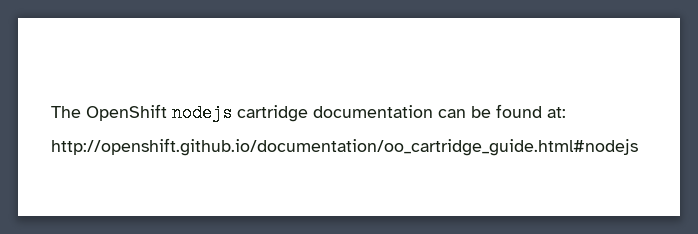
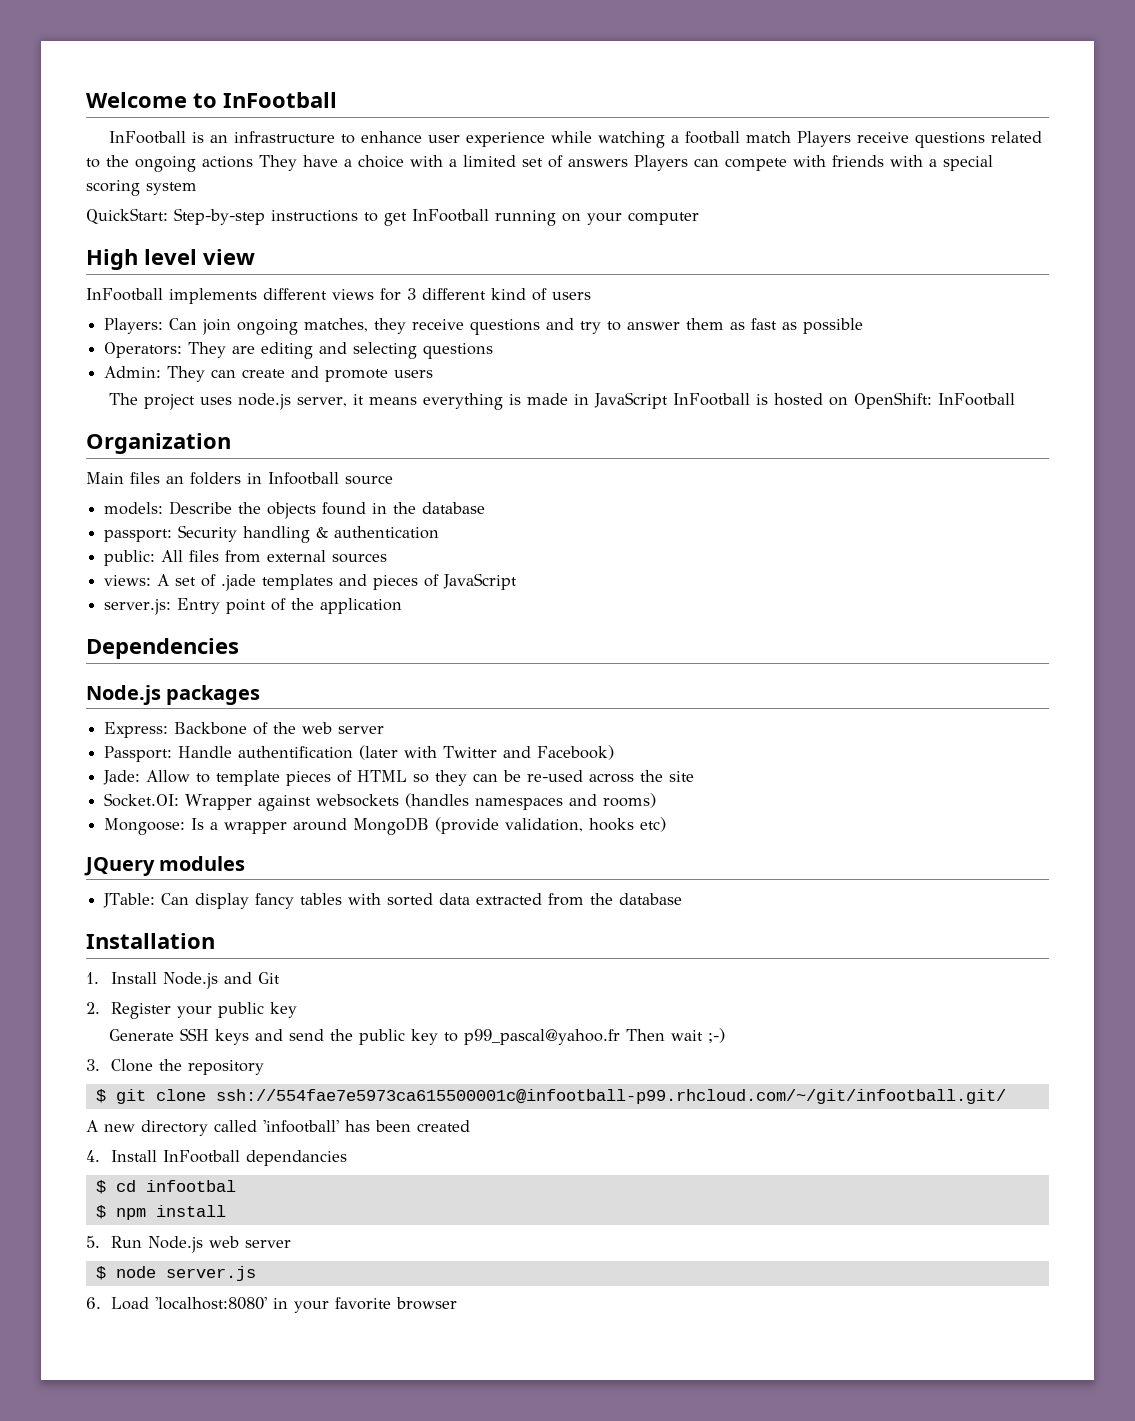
- The OpenShift nodejs cartridge documentation can be found at:
- http://openshift.github.io/documentation/oo_cartridge_guide.html#nodejs
+ Welcome to InFootball
+ InFootball is an infrastructure to enhance user experience while watching a football match Players receive questions related to the ongoing actions They have a choice with a limited set of answers Players can compete with friends with a special scoring system
+ QuickStart: Step-by-step instructions to get InFootball running on your computer
+ High level view
+ InFootball implements different views for 3 different kind of users
+ Players: Can join ongoing matches, they receive questions and try to answer them as fast as possible
+ Operators: They are editing and selecting questions
+ Admin: They can create and promote users
+ The project uses node.js server, it means everything is made in JavaScript InFootball is hosted on OpenShift: InFootball
+ Organization
+ Main files an folders in Infootball source
+ models: Describe the objects found in the database
+ passport: Security handling & authentication
+ public: All files from external sources
+ views: A set of .jade templates and pieces of JavaScript
+ server.js: Entry point of the application
+ Dependencies
+ Node.js packages
+ Express: Backbone of the web server
+ Passport: Handle authentification (later with Twitter and Facebook)
+ Jade: Allow to template pieces of HTML so they can be re-used across the site
+ Socket.OI: Wrapper against websockets (handles namespaces and rooms)
+ Mongoose: Is a wrapper around MongoDB (provide validation, hooks etc)
+ JQuery modules
+ JTable: Can display fancy tables with sorted data extracted from the database
+ Installation
+ 1. Install Node.js and Git
+ 2. Register your public key
+ Generate SSH keys and send the public key to p99_pascal@yahoo.fr Then wait ;-)
+ 3. Clone the repository
+ $ git clone ssh://554fae7e5973ca615500001c@infootball-p99.rhcloud.com/~/git/infootball.git/
+ A new directory called 'infootball' has been created
+ 4. Install InFootball dependancies
+ $ cd infootbal
+ $ npm install
+ 5. Run Node.js web server
+ $ node server.js
+ 6. Load 'localhost:8080' in your favorite browser

